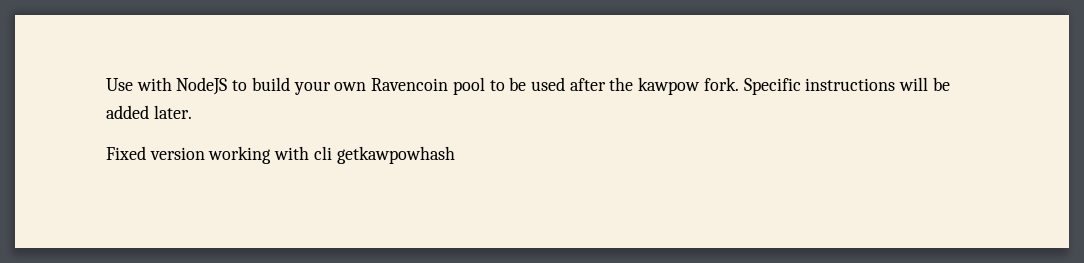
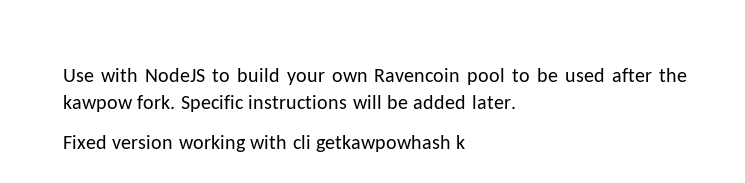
- Fixed version working with cli getkawpowhash
+ Fixed version working with cli getkawpowhash k

